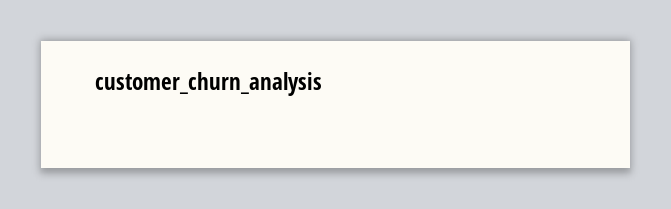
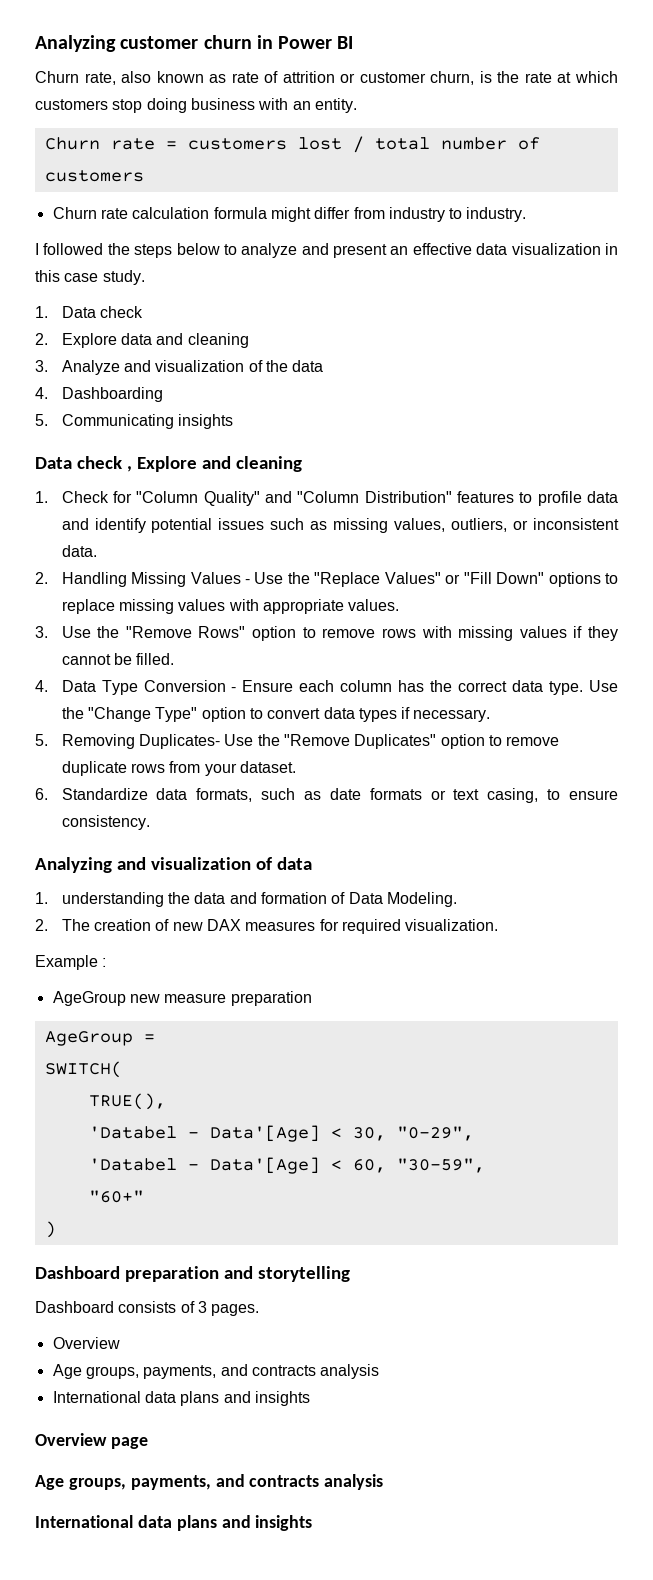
- customer_churn_analysis
+ Analyzing customer churn in Power BI
+ Churn rate, also known as rate of attrition or customer churn, is the rate at which customers stop doing business with an entity.
+ Churn rate = customers lost / total number of customers
+ Churn rate calculation formula might differ from industry to industry.
+ I followed the steps below to analyze and present an effective data visualization in this case study.
+ 1. Data check
+ 2. Explore data and cleaning
+ 3. Analyze and visualization of the data
+ 4. Dashboarding
+ 5. Communicating insights
+ Data check , Explore and cleaning
+ 1. Check for "Column Quality" and "Column Distribution" features to profile data and identify potential issues such as missing values, outliers, or inconsistent data.
+ 2. Handling Missing Values - Use the "Replace Values" or "Fill Down" options to replace missing values with appropriate values.
+ 3. Use the "Remove Rows" option to remove rows with missing values if they cannot be filled.
+ 4. Data Type Conversion - Ensure each column has the correct data type. Use the "Change Type" option to convert data types if necessary.
+ 5. Removing Duplicates- Use the "Remove Duplicates" option to remove duplicate rows from your dataset.
+ 6. Standardize data formats, such as date formats or text casing, to ensure consistency.
+ Analyzing and visualization of data
+ 1. understanding the data and formation of Data Modeling.
+ 2. The creation of new DAX measures for required visualization.
+ Example :
+ AgeGroup new measure preparation
+ AgeGroup =
+ SWITCH(
+ TRUE(),
+ 'Databel - Data'[Age] < 30, "0-29",
+ 'Databel - Data'[Age] < 60, "30-59",
+ "60+"
+ )
+ Dashboard preparation and storytelling
+ Dashboard consists of 3 pages.
+ Overview
+ Age groups, payments, and contracts analysis
+ International data plans and insights
+ Overview page
+ Age groups, payments, and contracts analysis
+ International data plans and insights

